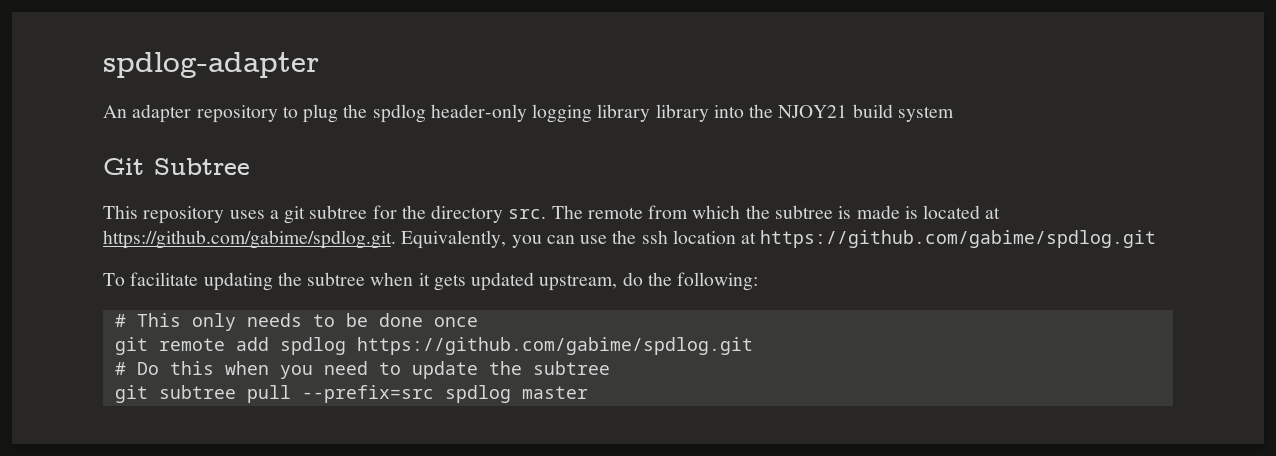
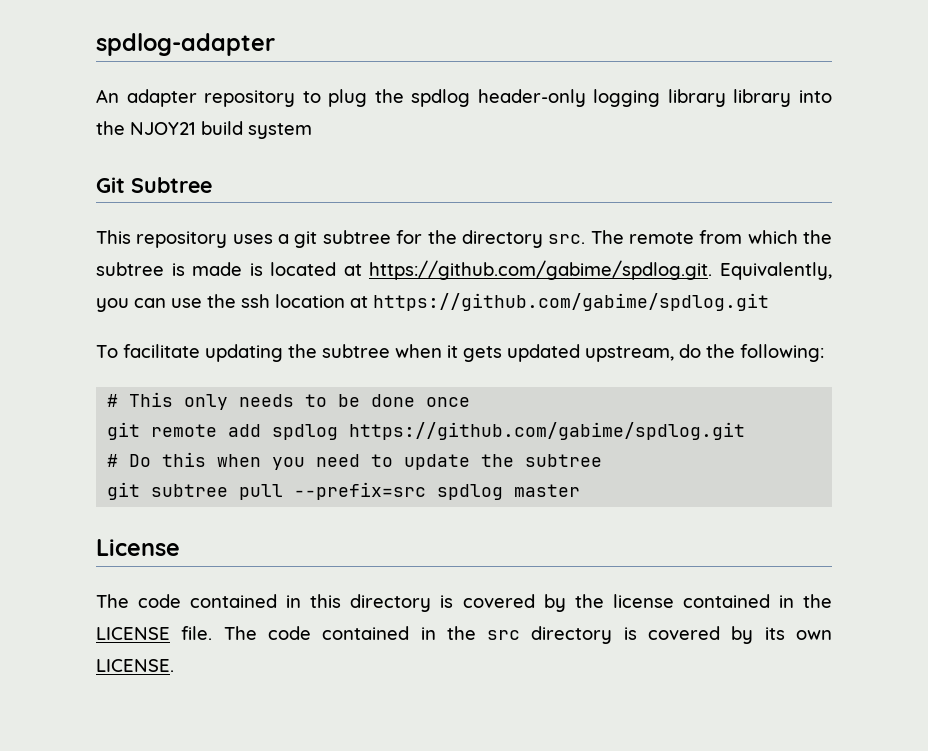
+ License
+ The code contained in this directory is covered by the license contained in the LICENSE file. The code contained in the src directory is covered by its own LICENSE.

